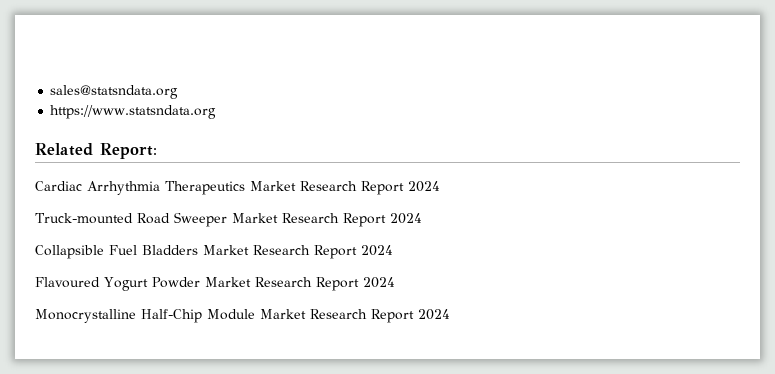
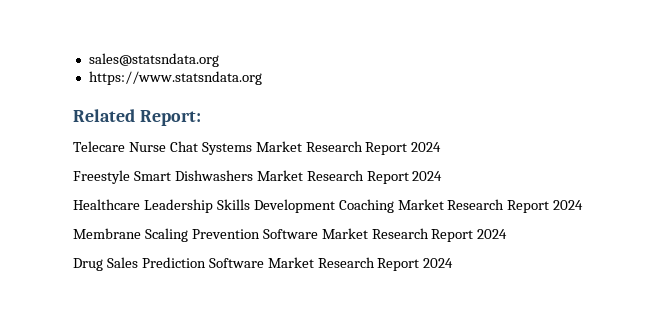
- Cardiac Arrhythmia Therapeutics Market Research Report 2024
- Truck-mounted Road Sweeper Market Research Report 2024
- Collapsible Fuel Bladders Market Research Report 2024
- Flavoured Yogurt Powder Market Research Report 2024
- Monocrystalline Half-Chip Module Market Research Report 2024
+ Telecare Nurse Chat Systems Market Research Report 2024
+ Freestyle Smart Dishwashers Market Research Report 2024
+ Healthcare Leadership Skills Development Coaching Market Research Report 2024
+ Membrane Scaling Prevention Software Market Research Report 2024
+ Drug Sales Prediction Software Market Research Report 2024

